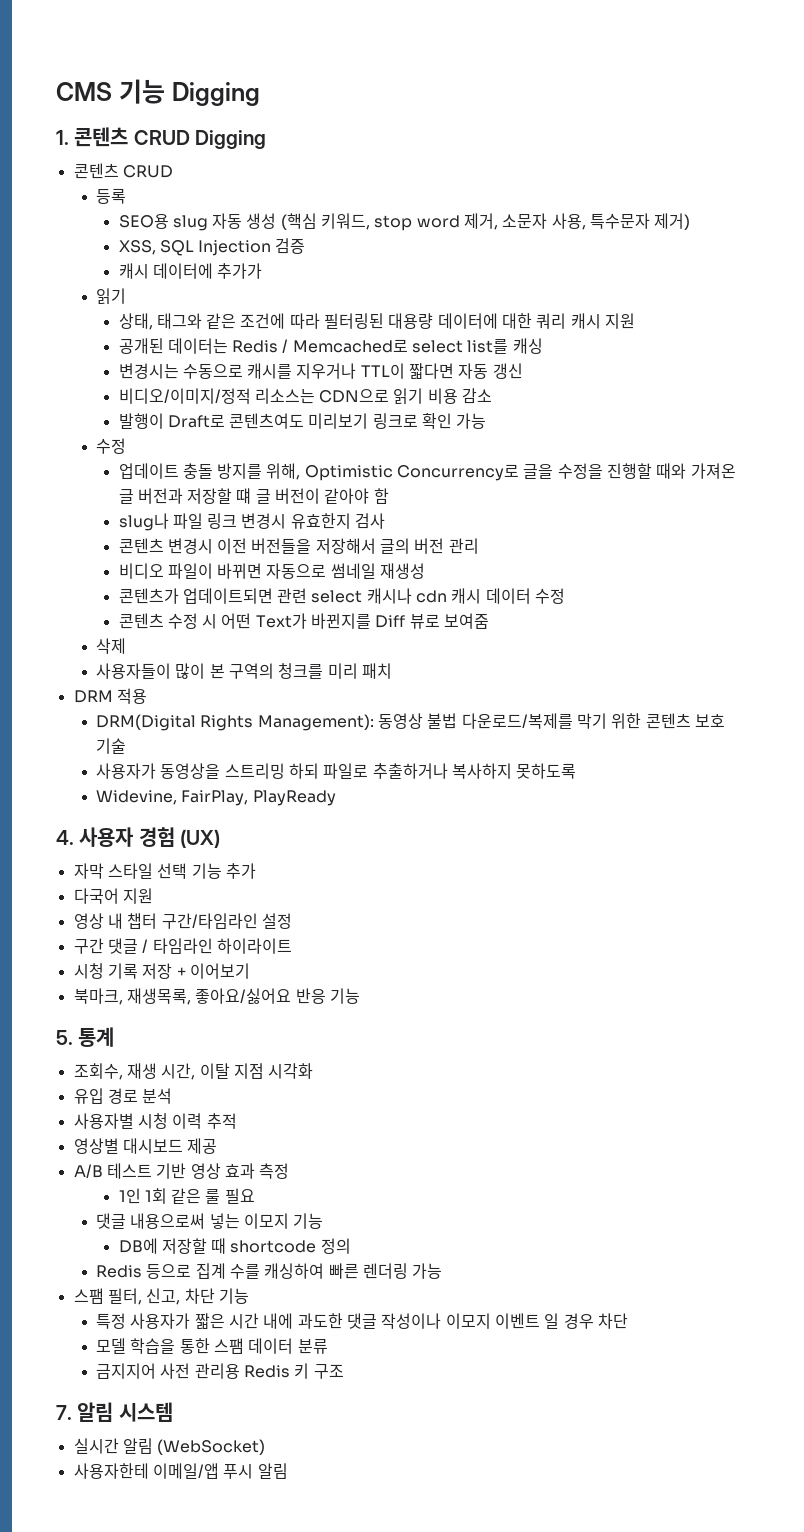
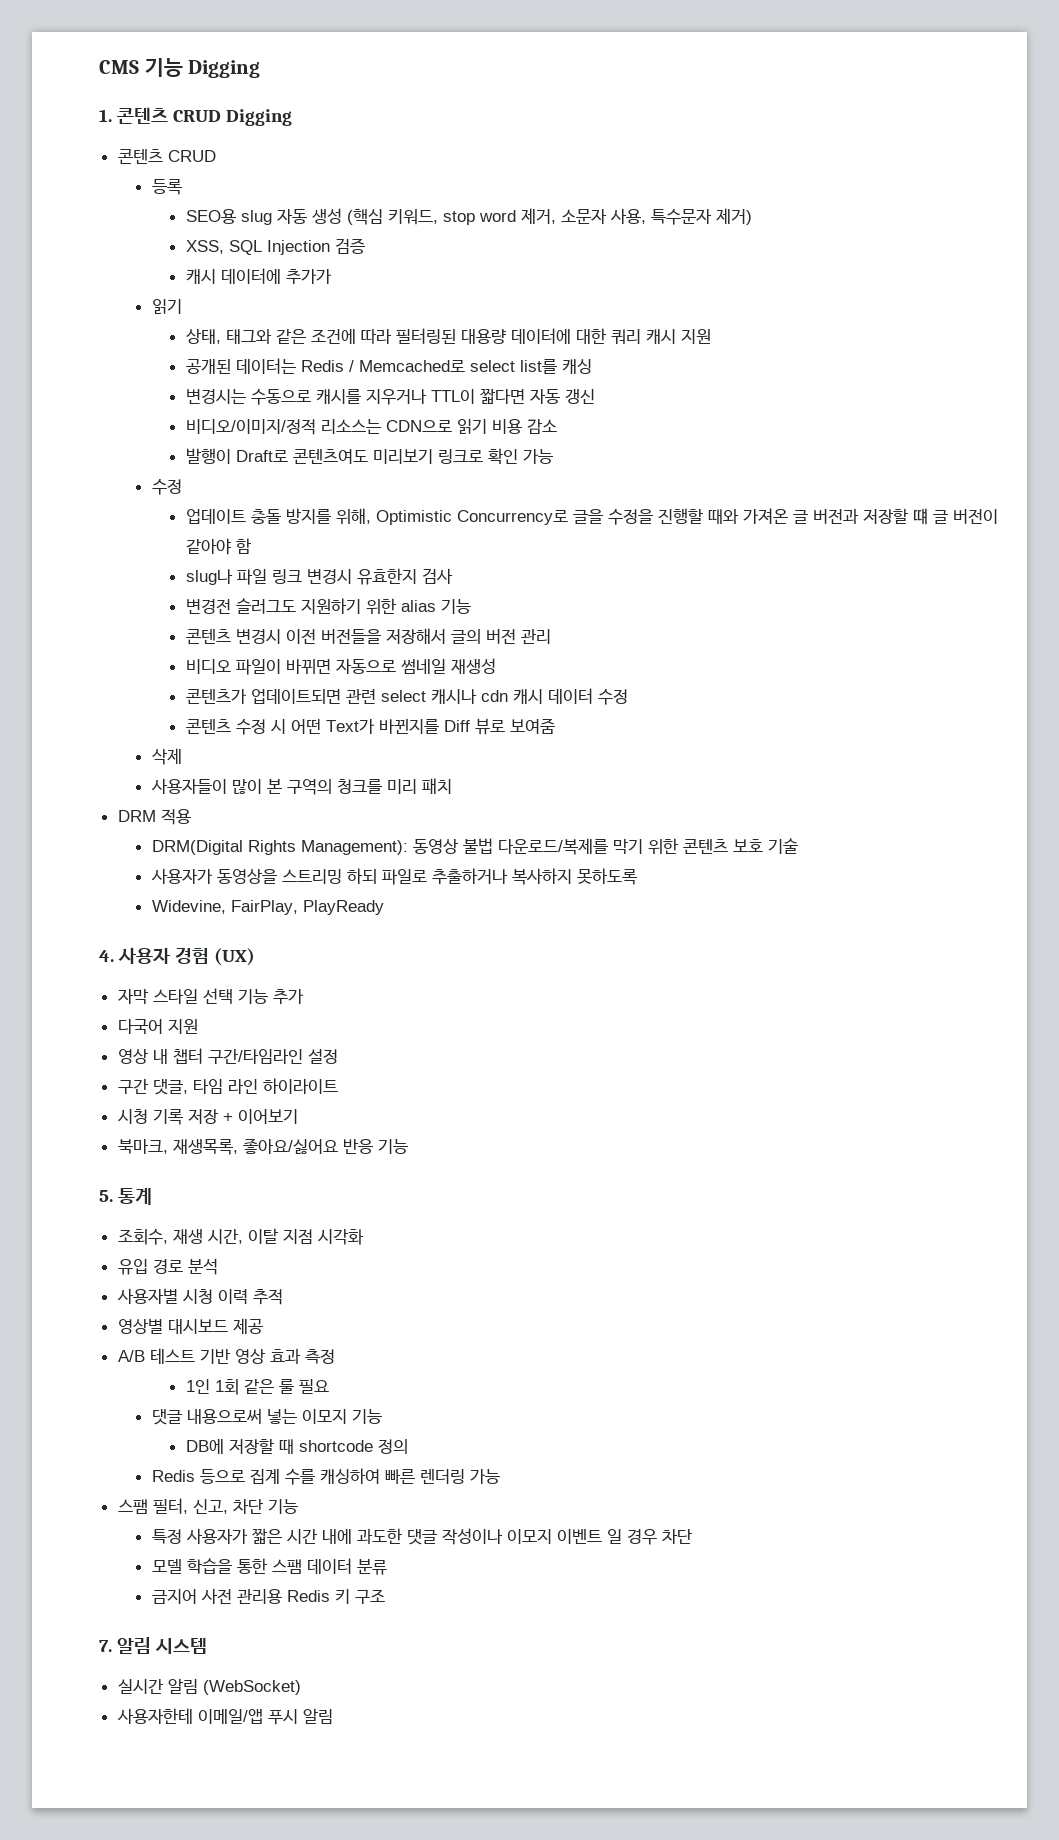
+ 변경전 슬러그도 지원하기 위한 alias 기능
- 구간 댓글 / 타임라인 하이라이트
+ 구간 댓글, 타임 라인 하이라이트
- 금지지어 사전 관리용 Redis 키 구조
+ 금지어 사전 관리용 Redis 키 구조

